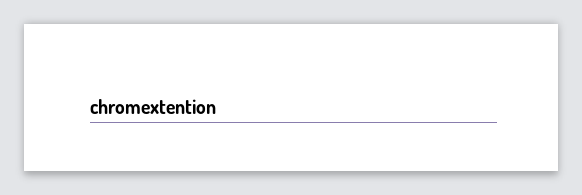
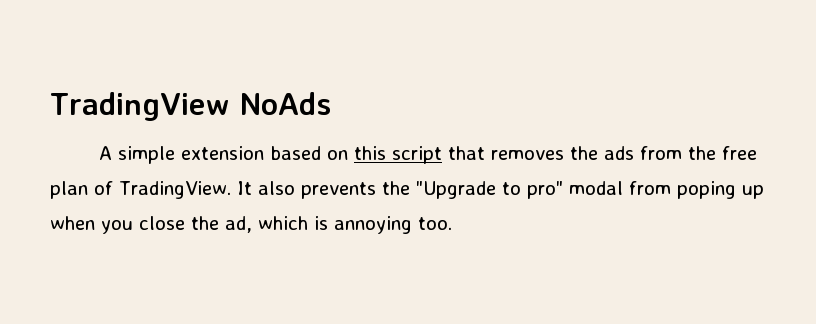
- chromextention
+ TradingView NoAds
+ A simple extension based on this script that removes the ads from the free plan of TradingView. It also prevents the "Upgrade to pro" modal from poping up when you close the ad, which is annoying too.

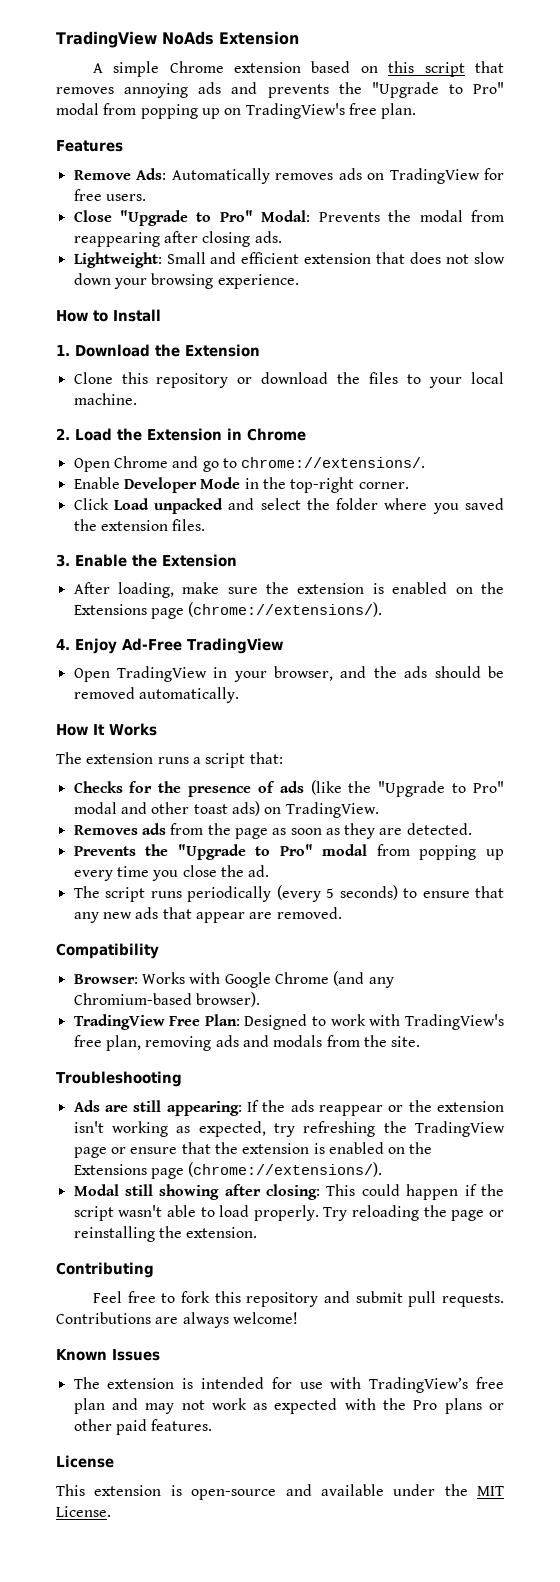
- TradingView NoAds
+ TradingView NoAds Extension
- A simple extension based on this script that removes the ads from the free plan of TradingView. It also prevents the "Upgrade to pro" modal from poping up when you close the ad, which is annoying too.
+ A simple Chrome extension based on this script that removes annoying ads and prevents the "Upgrade to Pro" modal from popping up on TradingView's free plan.
+ Features
+ Remove Ads: Automatically removes ads on TradingView for free users.
+ Close "Upgrade to Pro" Modal: Prevents the modal from reappearing after closing ads.
+ Lightweight: Small and efficient extension that does not slow down your browsing experience.
+ How to Install
+ 1. Download the Extension
+ Clone this repository or download the files to your local machine.
+ 2. Load the Extension in Chrome
+ Open Chrome and go to chrome://extensions/.
+ Enable Developer Mode in the top-right corner.
+ Click Load unpacked and select the folder where you saved the extension files.
+ 3. Enable the Extension
+ After loading, make sure the extension is enabled on the Extensions page (chrome://extensions/).
+ 4. Enjoy Ad-Free TradingView
+ Open TradingView in your browser, and the ads should be removed automatically.
+ How It Works
+ The extension runs a script that:
+ Checks for the presence of ads (like the "Upgrade to Pro" modal and other toast ads) on TradingView.
+ Removes ads from the page as soon as they are detected.
+ Prevents the "Upgrade to Pro" modal from popping up every time you close the ad.
+ The script runs periodically (every 5 seconds) to ensure that any new ads that appear are removed.
+ Compatibility
+ Browser: Works with Google Chrome (and any Chromium-based browser).
+ TradingView Free Plan: Designed to work with TradingView's free plan, removing ads and modals from the site.
+ Troubleshooting
+ Ads are still appearing: If the ads reappear or the extension isn't working as expected, try refreshing the TradingView page or ensure that the extension is enabled on the Extensions page (chrome://extensions/).
+ Modal still showing after closing: This could happen if the script wasn't able to load properly. Try reloading the page or reinstalling the extension.
+ Contributing
+ Feel free to fork this repository and submit pull requests. Contributions are always welcome!
+ Known Issues
+ The extension is intended for use with TradingView’s free plan and may not work as expected with the Pro plans or other paid features.
+ License
+ This extension is open-source and available under the MIT License.

